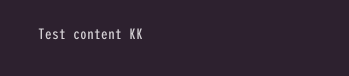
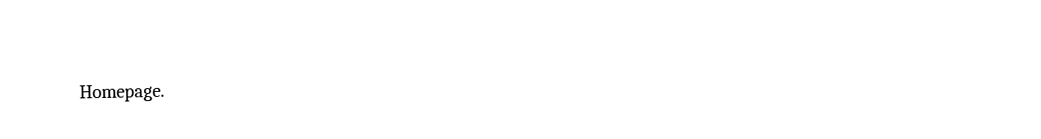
- Test content KK
+ Homepage.

